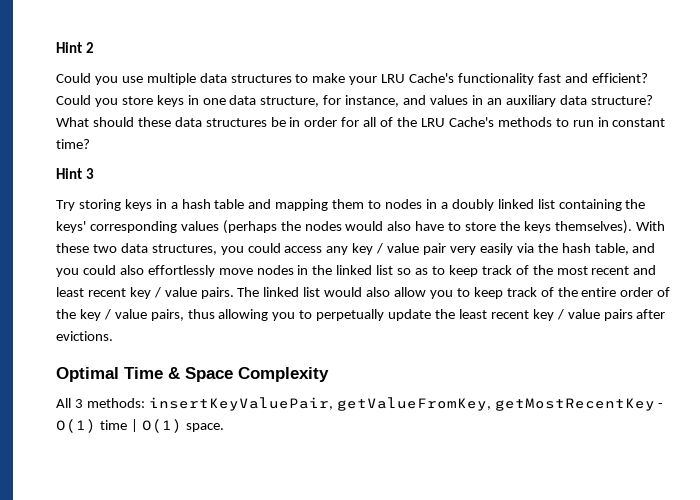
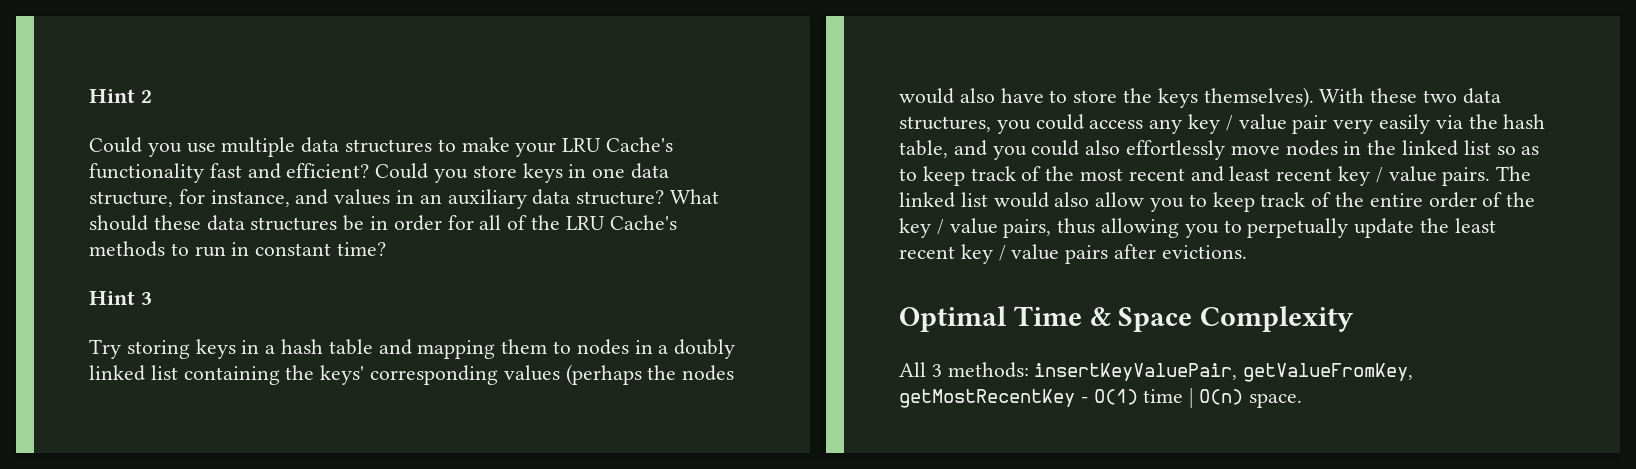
- All 3 methods: insertKeyValuePair, getValueFromKey, getMostRecentKey - O(1) time | O(1) space.
+ All 3 methods: insertKeyValuePair, getValueFromKey, getMostRecentKey - O(1) time | O(n) space.

